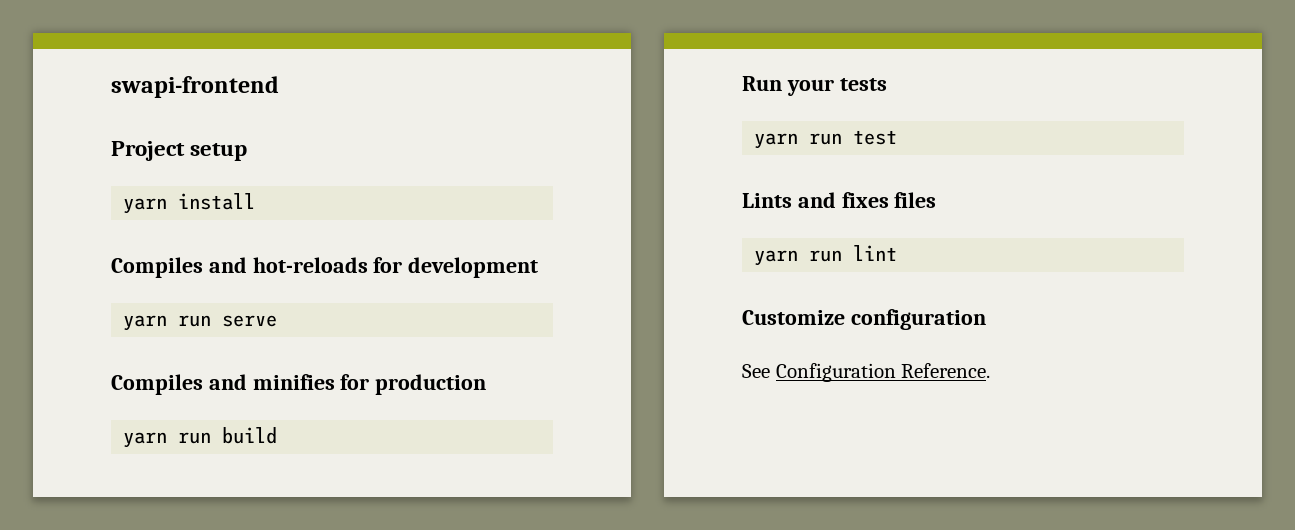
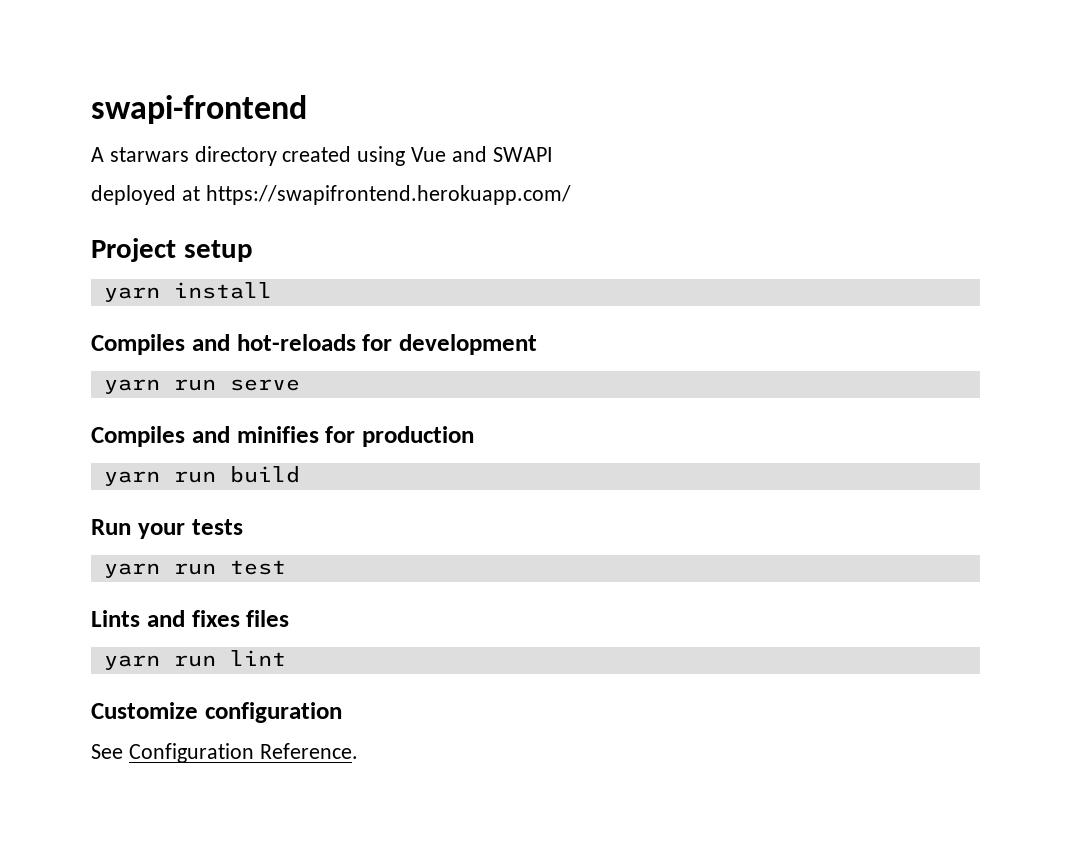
+ A starwars directory created using Vue and SWAPI
+ deployed at https://swapifrontend.herokuapp.com/

